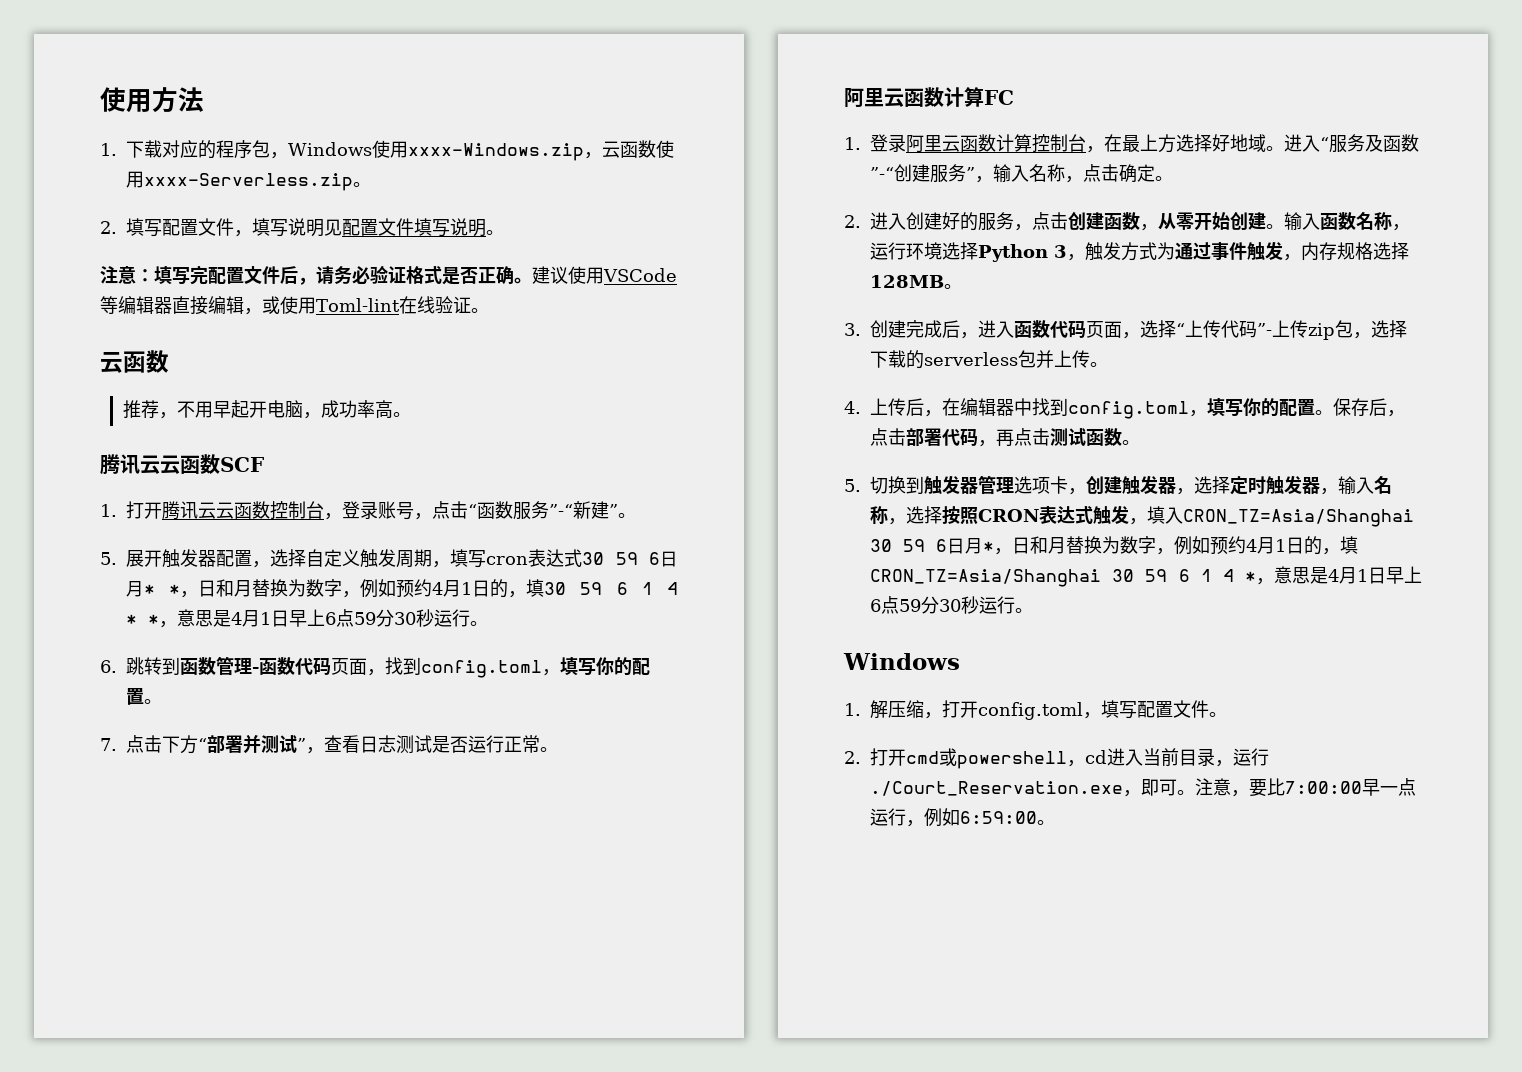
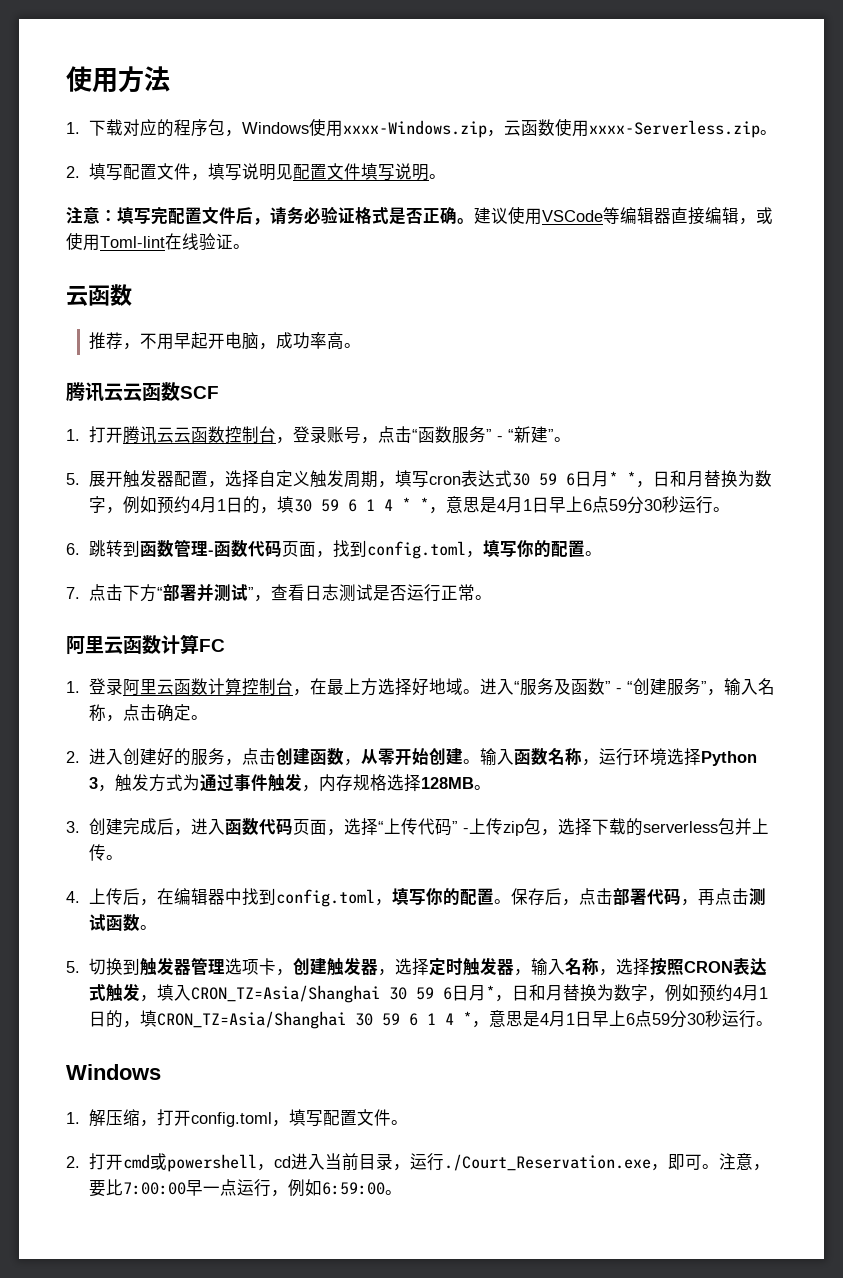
- 1.打开腾讯云云函数控制台，登录账号，点击“函数服务”-“新建”。
+ 1.打开腾讯云云函数控制台，登录账号，点击“函数服务” - “新建”。
- 进入“服务及函数”-“创建服务”，输入名称，点击确定。
+ 进入“服务及函数” - “创建服务”，输入名称，点击确定。
- 3.创建完成后，进入函数代码页面，选择“上传代码”-上传zip包，选择下载的serverless包并上传。
+ 3.创建完成后，进入函数代码页面，选择“上传代码” -上传zip包，选择下载的serverless包并上传。

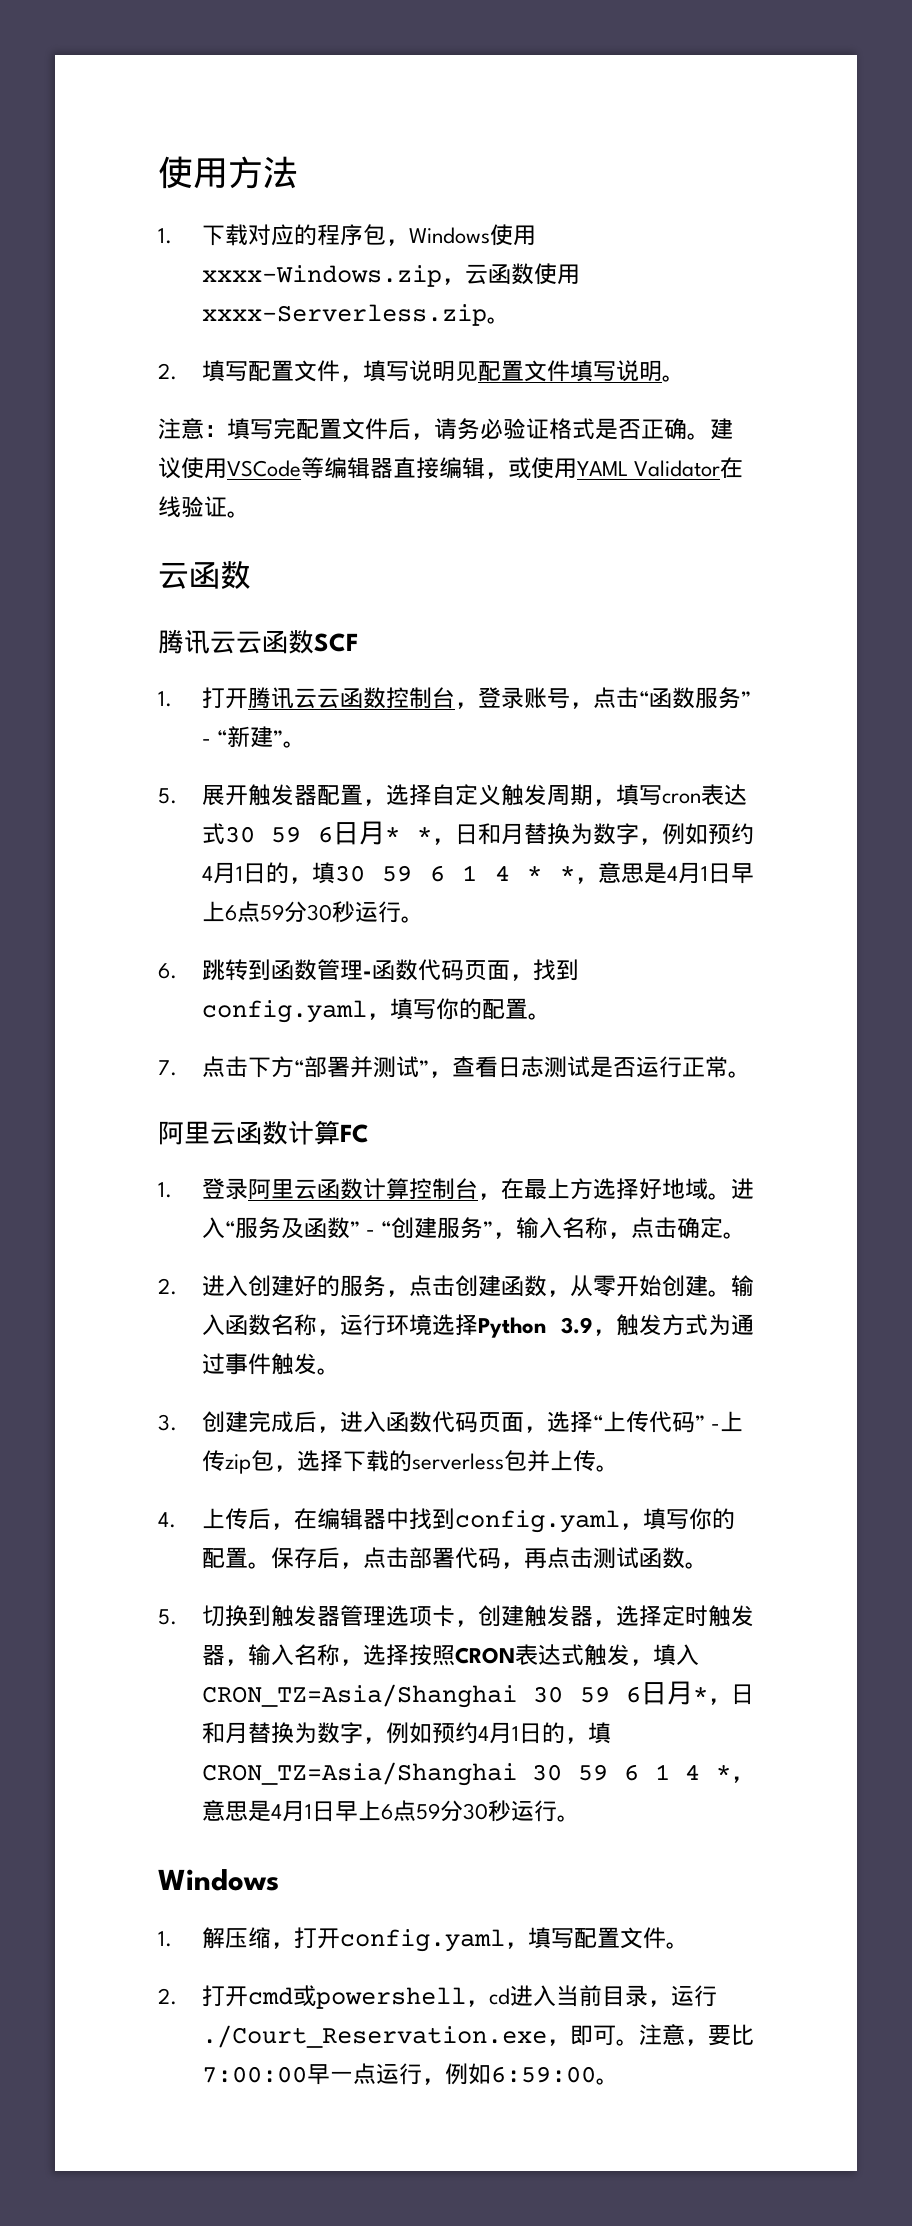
- 建议使用VSCode等编辑器直接编辑，或使用Toml-lint在线验证。
+ 建议使用VSCode等编辑器直接编辑，或使用YAML Validator在线验证。
- 推荐，不用早起开电脑，成功率高。
- 6.跳转到函数管理-函数代码页面，找到config.toml，填写你的配置。
+ 6.跳转到函数管理-函数代码页面，找到config.yaml，填写你的配置。
- 输入函数名称，运行环境选择Python 3，触发方式为通过事件触发，内存规格选择128MB。
+ 输入函数名称，运行环境选择Python 3.9，触发方式为通过事件触发。
- 4.上传后，在编辑器中找到config.toml，填写你的配置。
+ 4.上传后，在编辑器中找到config.yaml，填写你的配置。
- 1.解压缩，打开config.toml，填写配置文件。
+ 1.解压缩，打开config.yaml，填写配置文件。

